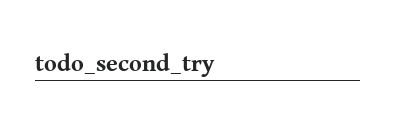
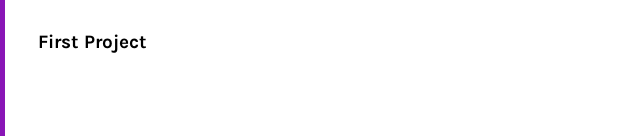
- todo_second_try
+ First Project

